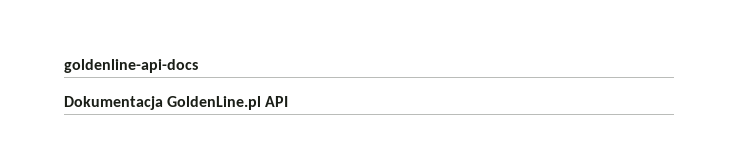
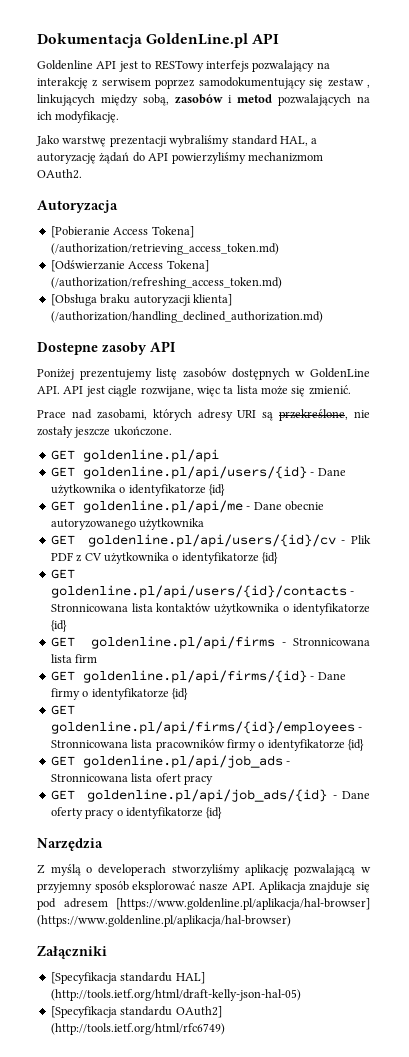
- goldenline-api-docs
+ Goldenline API jest to RESTowy interfejs pozwalający na interakcję z serwisem poprzez samodokumentujący się zestaw , linkujących między sobą, zasobów i metod pozwalających na ich modyfikację.
+ Jako warstwę prezentacji wybraliśmy standard HAL, a autoryzację żądań do API powierzyliśmy mechanizmom OAuth2.
+ Autoryzacja
+ [Pobieranie Access Tokena] (/authorization/retrieving_access_token.md)
+ [Odświerzanie Access Tokena] (/authorization/refreshing_access_token.md)
+ [Obsługa braku autoryzacji klienta] (/authorization/handling_declined_authorization.md)
+ Dostepne zasoby API
+ Poniżej prezentujemy listę zasobów dostępnych w GoldenLine API. API jest ciągle rozwijane, więc ta lista może się zmienić.
+ Prace nad zasobami, których adresy URI są przekreślone, nie zostały jeszcze ukończone.
+ GET goldenline.pl/api
+ GET goldenline.pl/api/users/{id} - Dane użytkownika o identyfikatorze {id}
+ GET goldenline.pl/api/me - Dane obecnie autoryzowanego użytkownika
+ GET goldenline.pl/api/users/{id}/cv - Plik PDF z CV użytkownika o identyfikatorze {id}
+ GET goldenline.pl/api/users/{id}/contacts - Stronnicowana lista kontaktów użytkownika o identyfikatorze {id}
+ GET goldenline.pl/api/firms - Stronnicowana lista firm
+ GET goldenline.pl/api/firms/{id} - Dane firmy o identyfikatorze {id}
+ GET goldenline.pl/api/firms/{id}/employees - Stronnicowana lista pracowników firmy o identyfikatorze {id}
+ GET goldenline.pl/api/job_ads - Stronnicowana lista ofert pracy
+ GET goldenline.pl/api/job_ads/{id} - Dane oferty pracy o identyfikatorze {id}
+ Narzędzia
+ Z myślą o developerach stworzyliśmy aplikację pozwalającą w przyjemny sposób eksplorować nasze API. Aplikacja znajduje się pod adresem [https://www.goldenline.pl/aplikacja/hal-browser] (https://www.goldenline.pl/aplikacja/hal-browser)
+ Załączniki
+ [Specyfikacja standardu HAL] (http://tools.ietf.org/html/draft-kelly-json-hal-05)
+ [Specyfikacja standardu OAuth2] (http://tools.ietf.org/html/rfc6749)

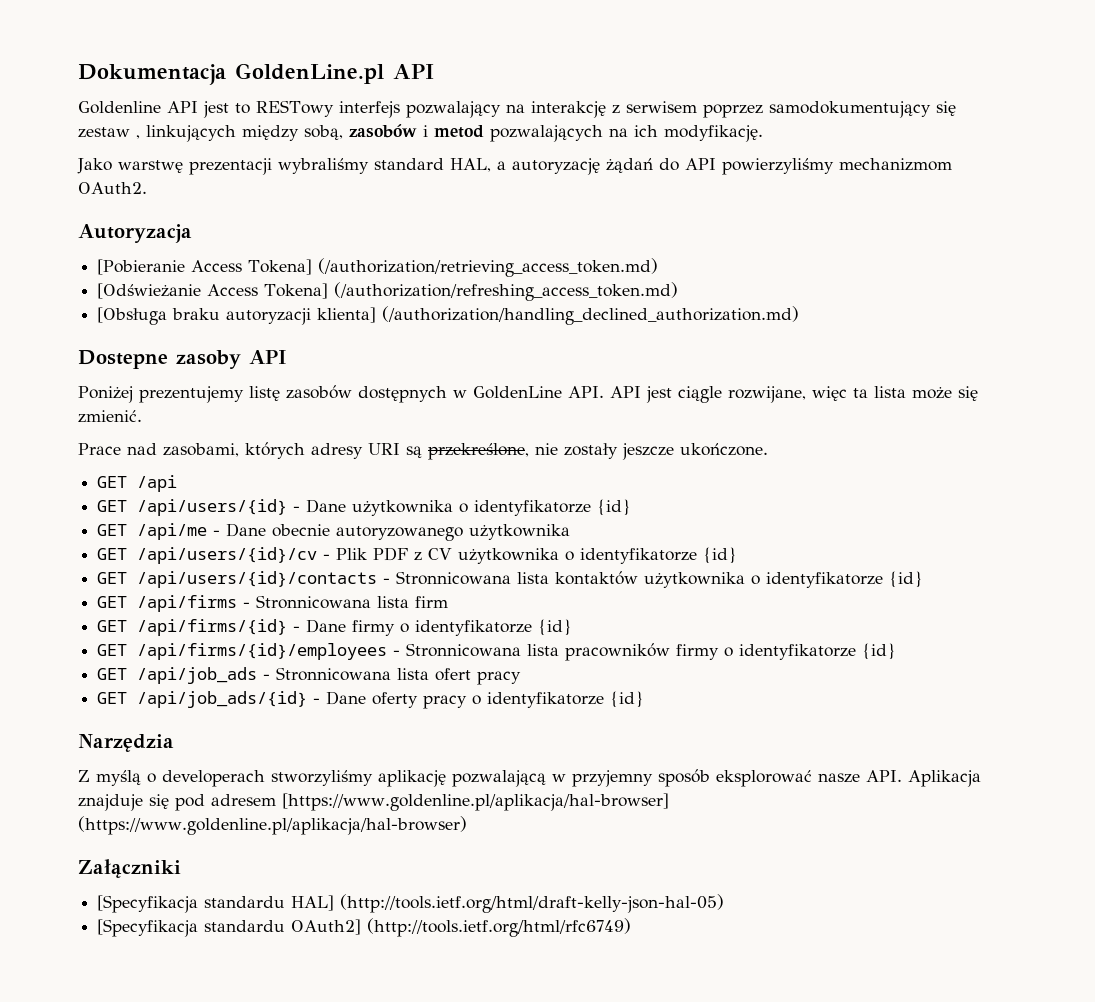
- [Odświerzanie Access Tokena] (/authorization/refreshing_access_token.md)
+ [Odświeżanie Access Tokena] (/authorization/refreshing_access_token.md)
- GET goldenline.pl/api
- GET goldenline.pl/api/users/{id} - Dane użytkownika o identyfikatorze {id}
+ GET /api
+ GET /api/users/{id} - Dane użytkownika o identyfikatorze {id}
- GET goldenline.pl/api/me - Dane obecnie autoryzowanego użytkownika
+ GET /api/me - Dane obecnie autoryzowanego użytkownika
- GET goldenline.pl/api/users/{id}/cv - Plik PDF z CV użytkownika o identyfikatorze {id}
+ GET /api/users/{id}/cv - Plik PDF z CV użytkownika o identyfikatorze {id}
- GET goldenline.pl/api/users/{id}/contacts - Stronnicowana lista kontaktów użytkownika o identyfikatorze {id}
+ GET /api/users/{id}/contacts - Stronnicowana lista kontaktów użytkownika o identyfikatorze {id}
- GET goldenline.pl/api/firms - Stronnicowana lista firm
+ GET /api/firms - Stronnicowana lista firm
- GET goldenline.pl/api/firms/{id} - Dane firmy o identyfikatorze {id}
+ GET /api/firms/{id} - Dane firmy o identyfikatorze {id}
- GET goldenline.pl/api/firms/{id}/employees - Stronnicowana lista pracowników firmy o identyfikatorze {id}
+ GET /api/firms/{id}/employees - Stronnicowana lista pracowników firmy o identyfikatorze {id}
- GET goldenline.pl/api/job_ads - Stronnicowana lista ofert pracy
+ GET /api/job_ads - Stronnicowana lista ofert pracy
- GET goldenline.pl/api/job_ads/{id} - Dane oferty pracy o identyfikatorze {id}
+ GET /api/job_ads/{id} - Dane oferty pracy o identyfikatorze {id}

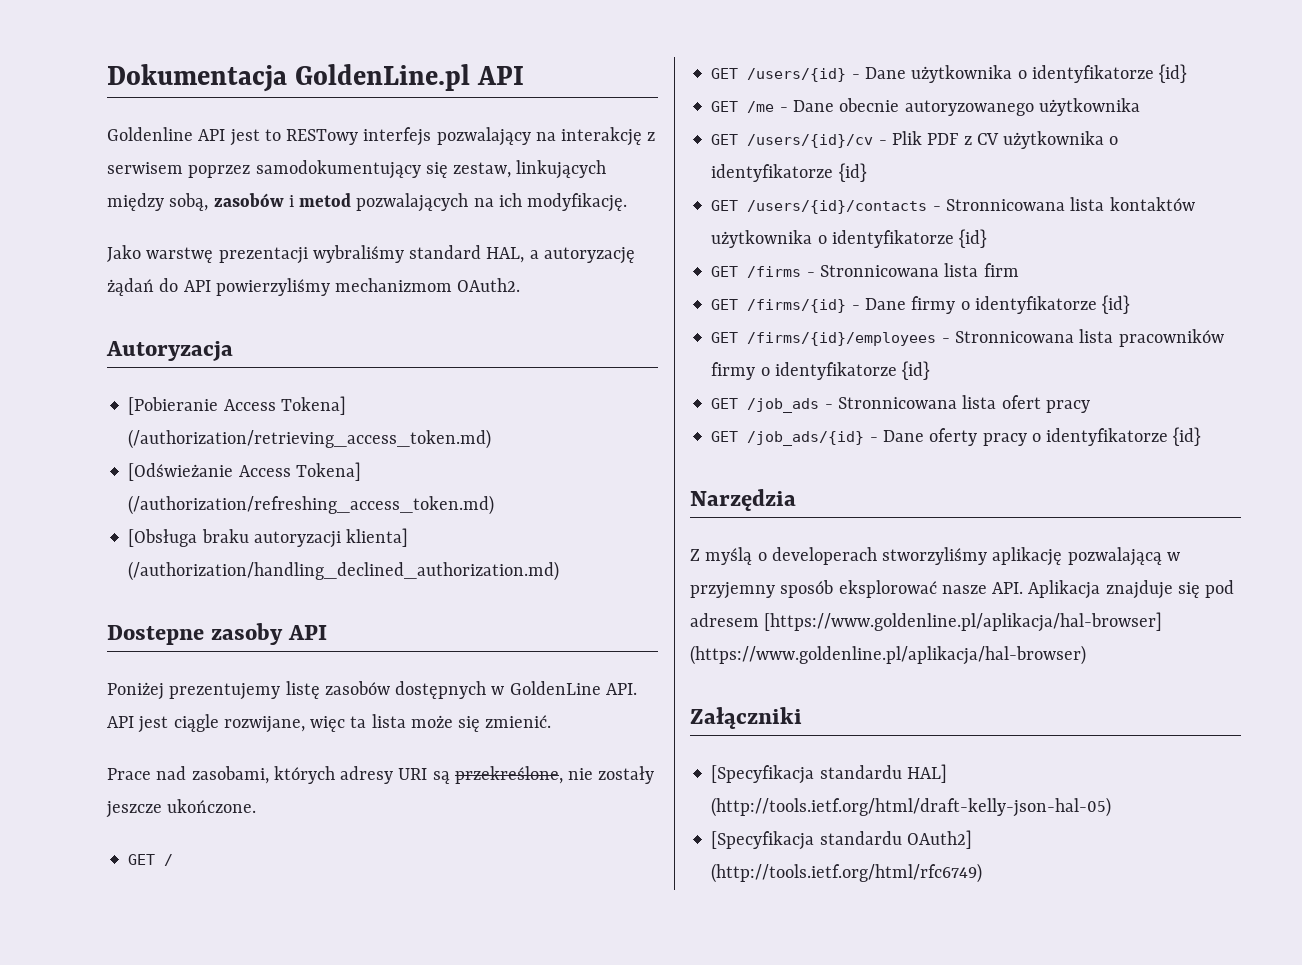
- Goldenline API jest to RESTowy interfejs pozwalający na interakcję z serwisem poprzez samodokumentujący się zestaw , linkujących między sobą, zasobów i metod pozwalających na ich modyfikację.
+ Goldenline API jest to RESTowy interfejs pozwalający na interakcję z serwisem poprzez samodokumentujący się zestaw, linkujących między sobą, zasobów i metod pozwalających na ich modyfikację.
- GET /api
- GET /api/users/{id} - Dane użytkownika o identyfikatorze {id}
+ GET /
+ GET /users/{id} - Dane użytkownika o identyfikatorze {id}
- GET /api/me - Dane obecnie autoryzowanego użytkownika
+ GET /me - Dane obecnie autoryzowanego użytkownika
- GET /api/users/{id}/cv - Plik PDF z CV użytkownika o identyfikatorze {id}
+ GET /users/{id}/cv - Plik PDF z CV użytkownika o identyfikatorze {id}
- GET /api/users/{id}/contacts - Stronnicowana lista kontaktów użytkownika o identyfikatorze {id}
+ GET /users/{id}/contacts - Stronnicowana lista kontaktów użytkownika o identyfikatorze {id}
- GET /api/firms - Stronnicowana lista firm
+ GET /firms - Stronnicowana lista firm
- GET /api/firms/{id} - Dane firmy o identyfikatorze {id}
+ GET /firms/{id} - Dane firmy o identyfikatorze {id}
- GET /api/firms/{id}/employees - Stronnicowana lista pracowników firmy o identyfikatorze {id}
+ GET /firms/{id}/employees - Stronnicowana lista pracowników firmy o identyfikatorze {id}
- GET /api/job_ads - Stronnicowana lista ofert pracy
+ GET /job_ads - Stronnicowana lista ofert pracy
- GET /api/job_ads/{id} - Dane oferty pracy o identyfikatorze {id}
+ GET /job_ads/{id} - Dane oferty pracy o identyfikatorze {id}

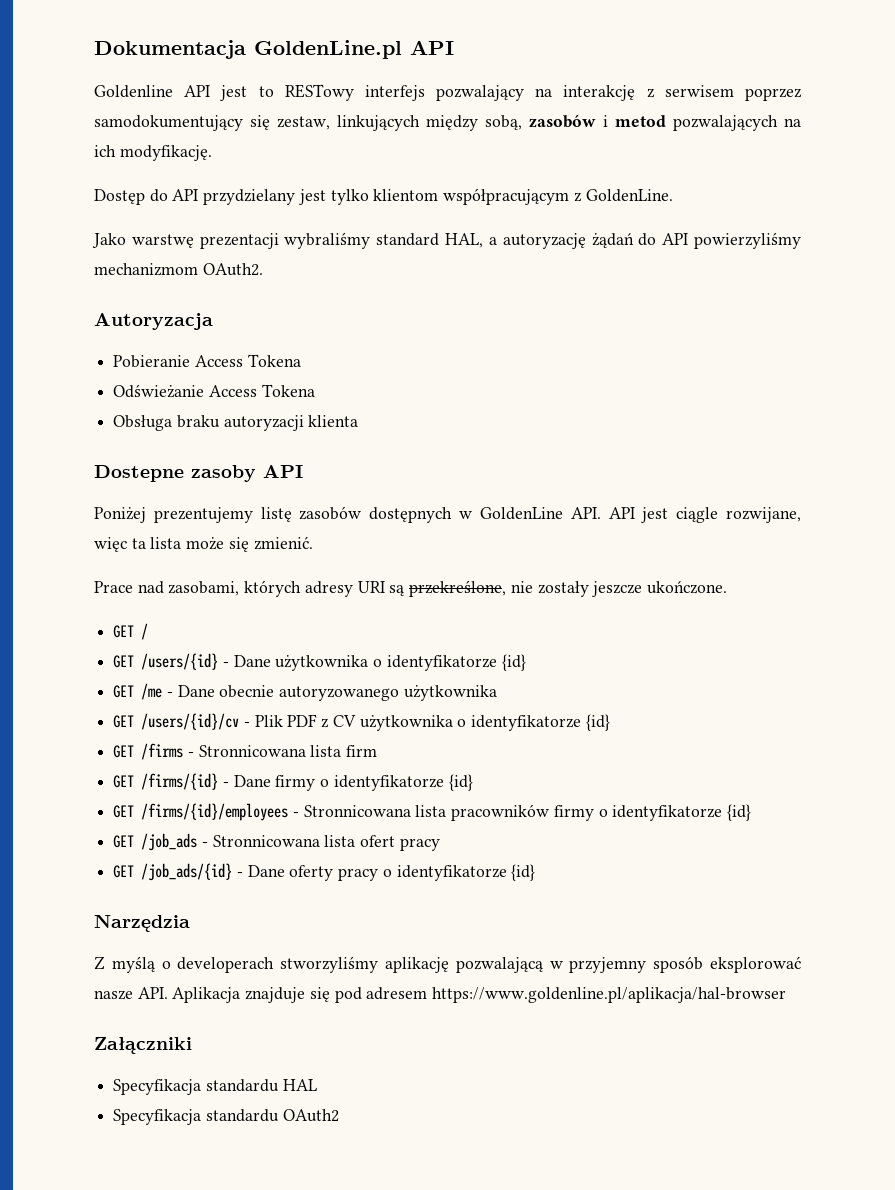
+ Dostęp do API przydzielany jest tylko klientom współpracującym z GoldenLine.
- [Pobieranie Access Tokena] (/authorization/retrieving_access_token.md)
- [Odświeżanie Access Tokena] (/authorization/refreshing_access_token.md)
- [Obsługa braku autoryzacji klienta] (/authorization/handling_declined_authorization.md)
+ Pobieranie Access Tokena
+ Odświeżanie Access Tokena
+ Obsługa braku autoryzacji klienta
- GET /users/{id}/contacts - Stronnicowana lista kontaktów użytkownika o identyfikatorze {id}
- Z myślą o developerach stworzyliśmy aplikację pozwalającą w przyjemny sposób eksplorować nasze API. Aplikacja znajduje się pod adresem [https://www.goldenline.pl/aplikacja/hal-browser] (https://www.goldenline.pl/aplikacja/hal-browser)
+ Z myślą o developerach stworzyliśmy aplikację pozwalającą w przyjemny sposób eksplorować nasze API. Aplikacja znajduje się pod adresem https://www.goldenline.pl/aplikacja/hal-browser
- [Specyfikacja standardu HAL] (http://tools.ietf.org/html/draft-kelly-json-hal-05)
- [Specyfikacja standardu OAuth2] (http://tools.ietf.org/html/rfc6749)
+ Specyfikacja standardu HAL
+ Specyfikacja standardu OAuth2

